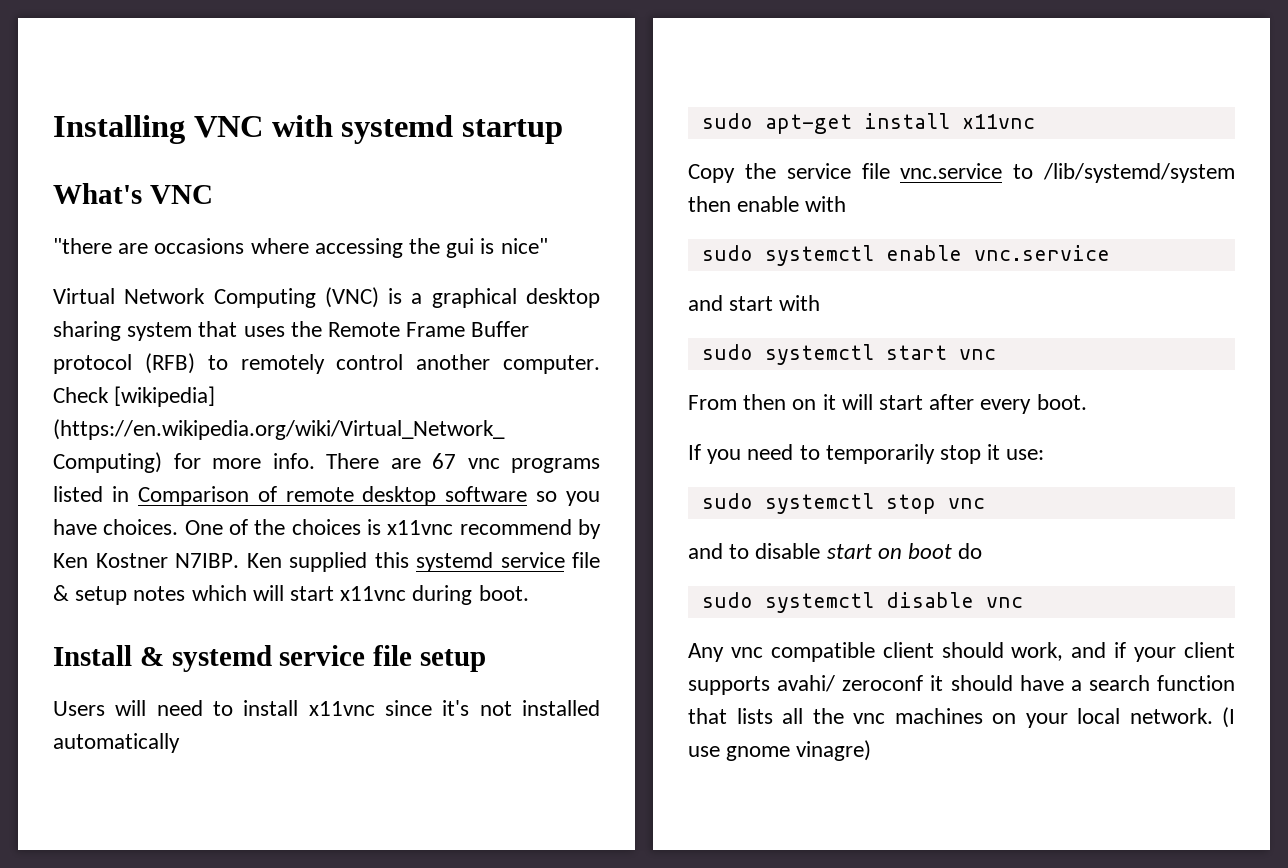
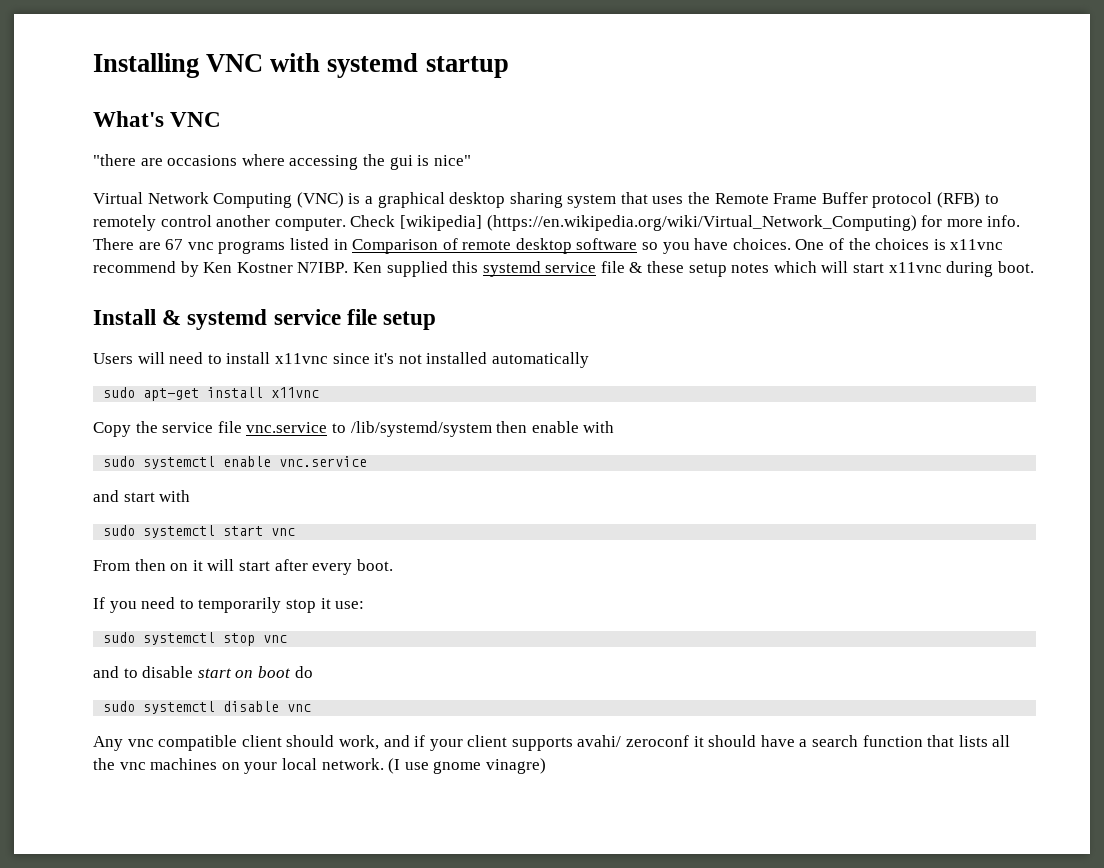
- Ken supplied this systemd service file & setup notes which will start x11vnc during boot.
+ Ken supplied this systemd service file & these setup notes which will start x11vnc during boot.

